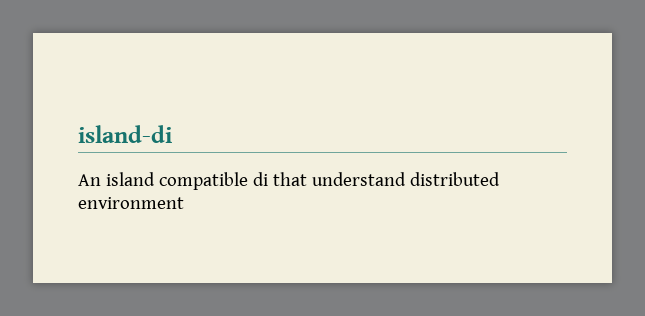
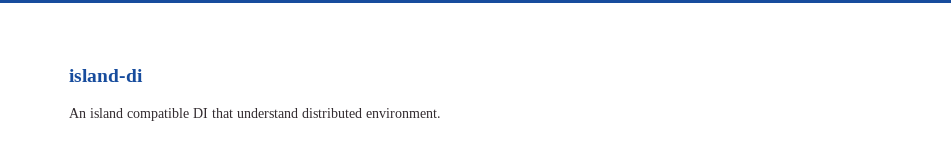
- An island compatible di that understand distributed environment
+ An island compatible DI that understand distributed environment.

